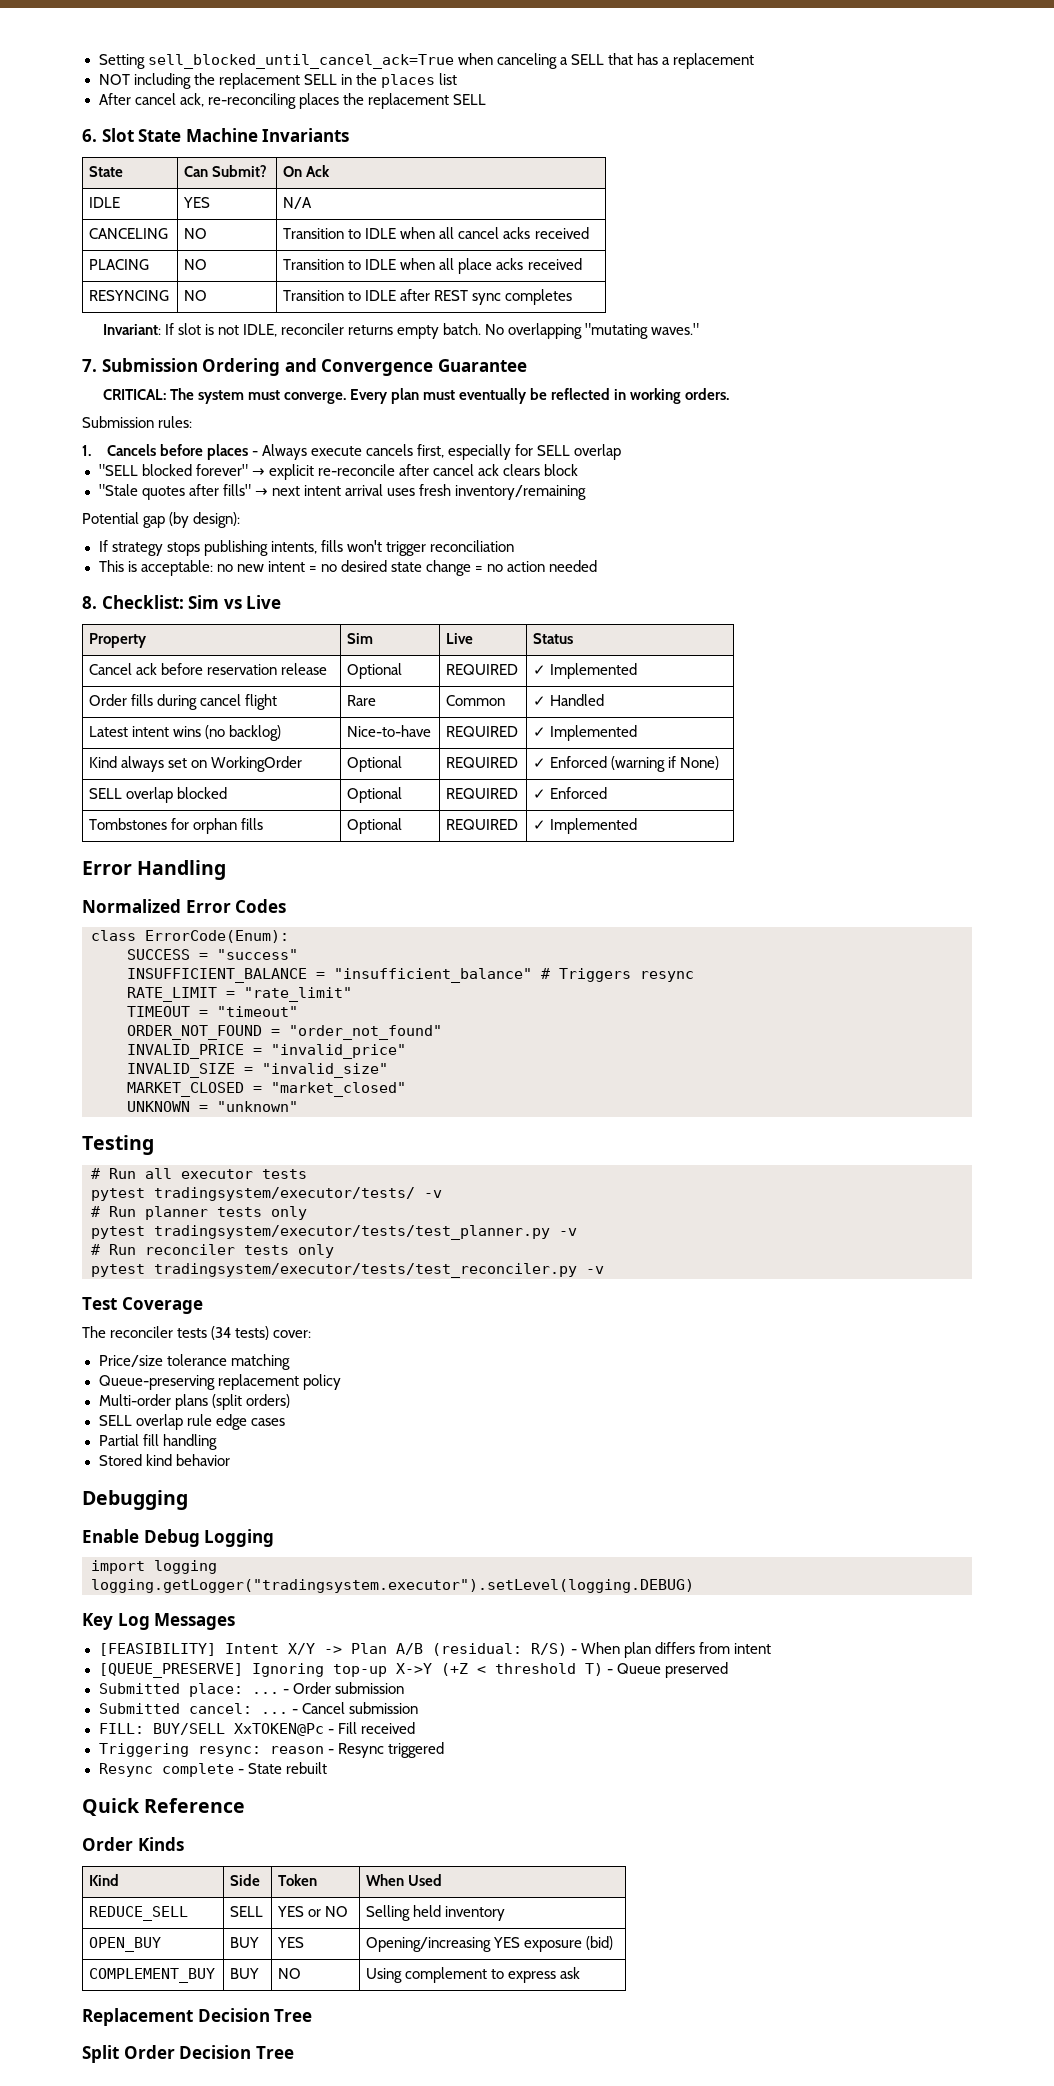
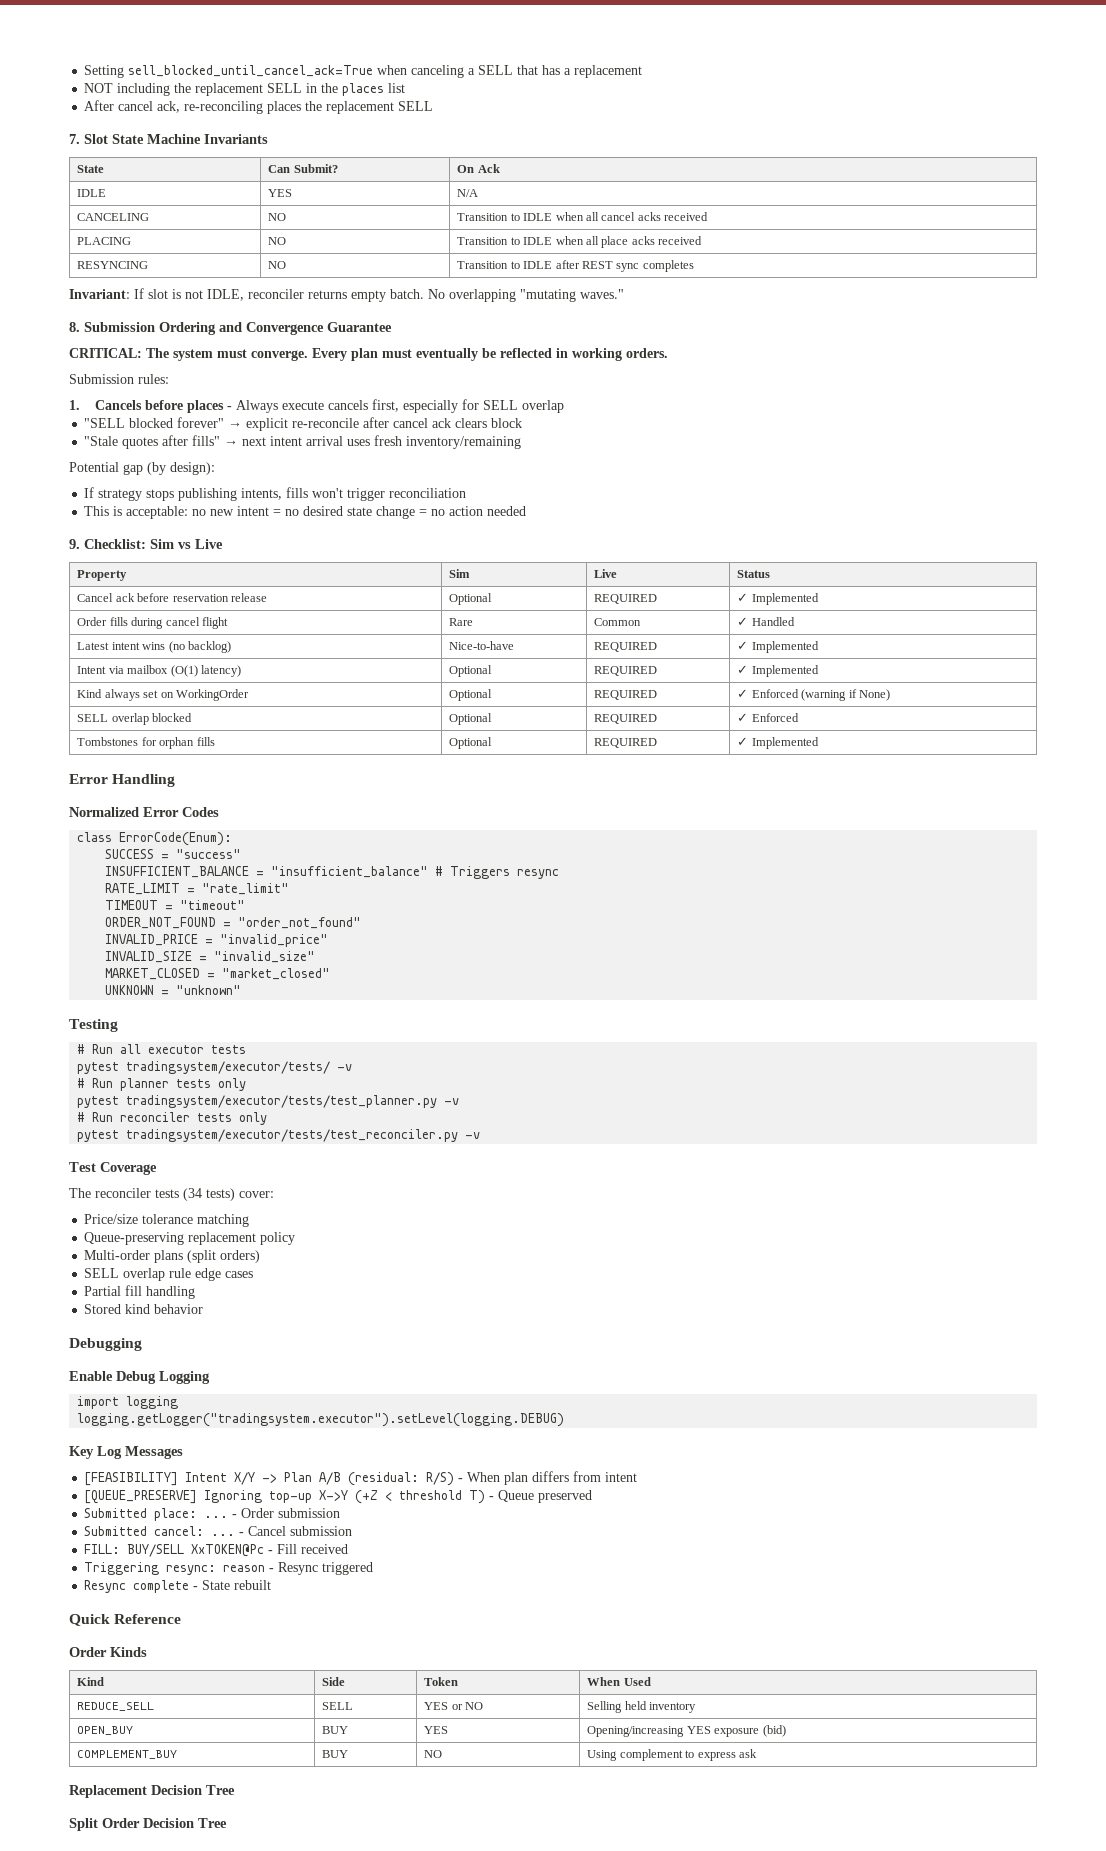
- 6. Slot State Machine Invariants
+ 7. Slot State Machine Invariants
- 7. Submission Ordering and Convergence Guarantee
+ 8. Submission Ordering and Convergence Guarantee
- 8. Checklist: Sim vs Live
+ 9. Checklist: Sim vs Live
+ Intent via mailbox (O(1) latency) | Optional | REQUIRED | ✓ Implemented

